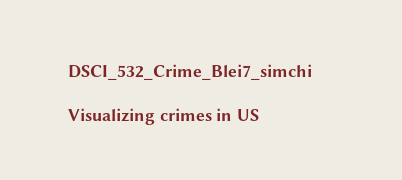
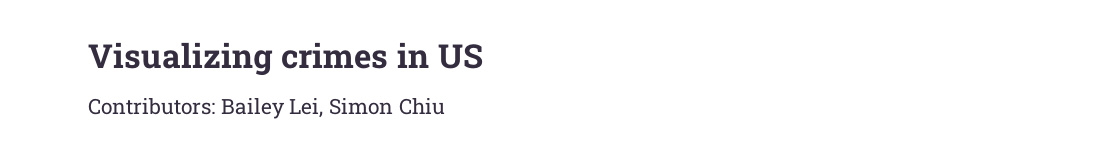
- DSCI_532_Crime_Blei7_simchi
+ Contributors: Bailey Lei, Simon Chiu

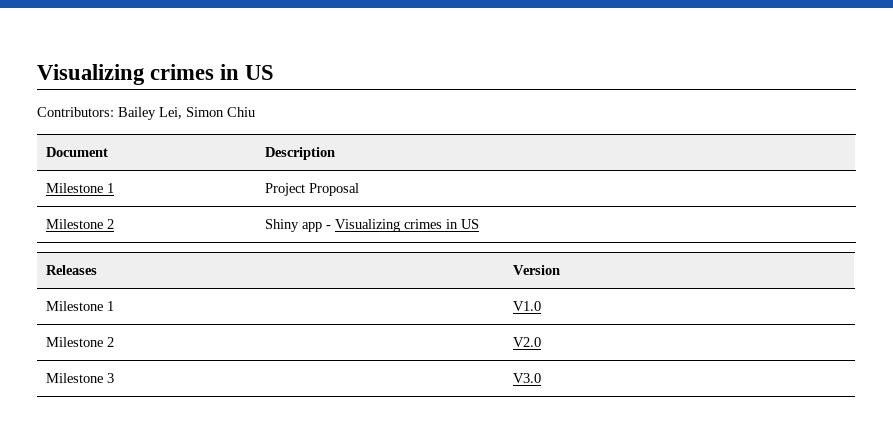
+ Document | Description
+ Milestone 1 | Project Proposal
+ Milestone 2 | Shiny app - Visualizing crimes in US
+ Releases | Version
+ Milestone 1 | V1.0
+ Milestone 2 | V2.0
+ Milestone 3 | V3.0

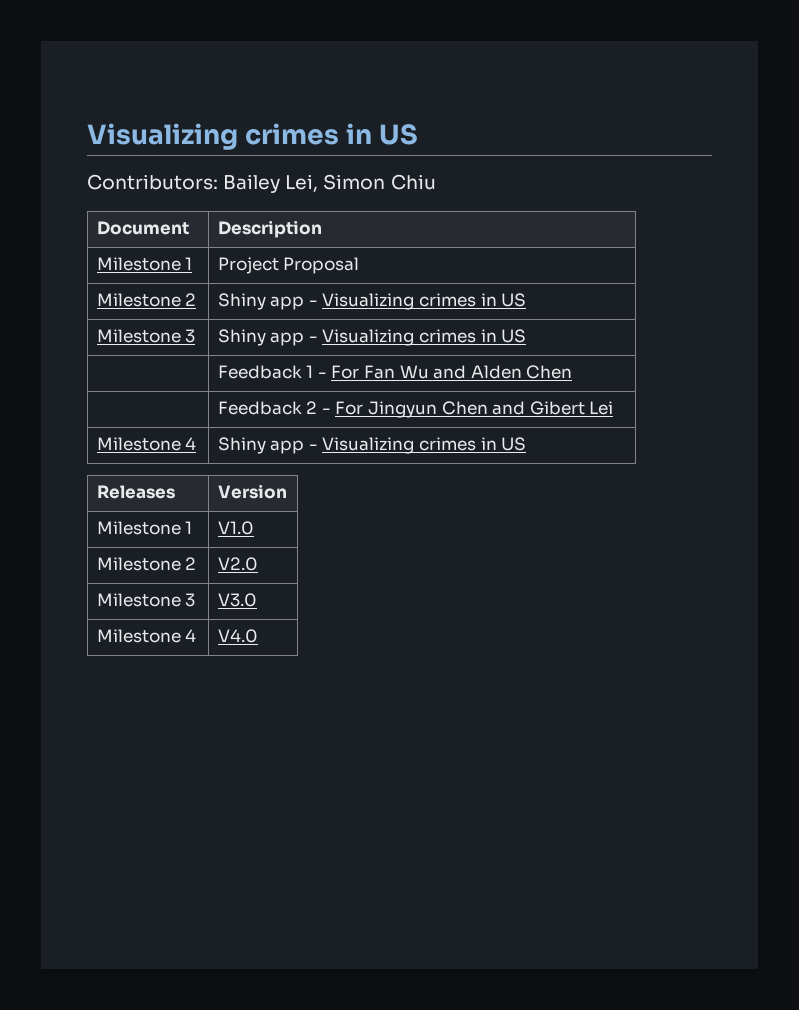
+ Milestone 3 | Shiny app - Visualizing crimes in US
+ | Feedback 1 - For Fan Wu and Alden Chen
+ | Feedback 2 - For Jingyun Chen and Gibert Lei
+ Milestone 4 | Shiny app - Visualizing crimes in US
+ Milestone 4 | V4.0

